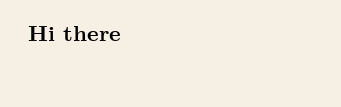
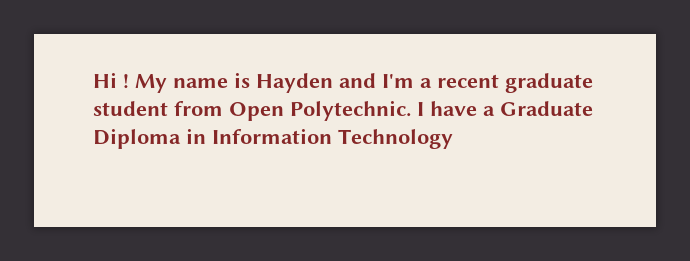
- Hi there
+ Hi ! My name is Hayden and I'm a recent graduate student from Open Polytechnic. I have a Graduate Diploma in Information Technology

